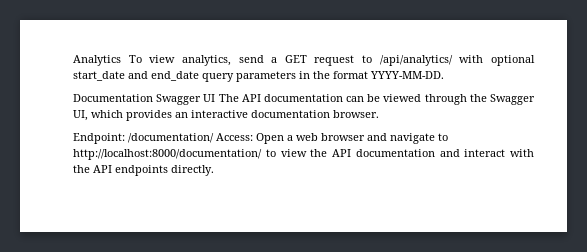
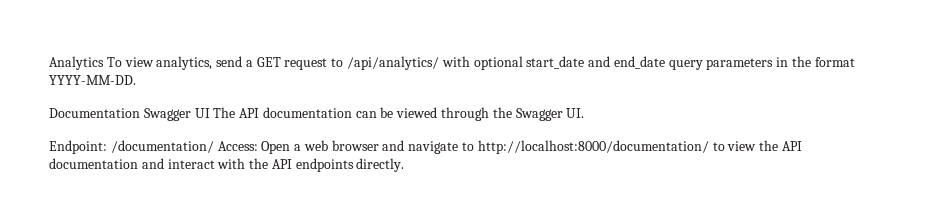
- Documentation Swagger UI The API documentation can be viewed through the Swagger UI, which provides an interactive documentation browser.
+ Documentation Swagger UI The API documentation can be viewed through the Swagger UI.

